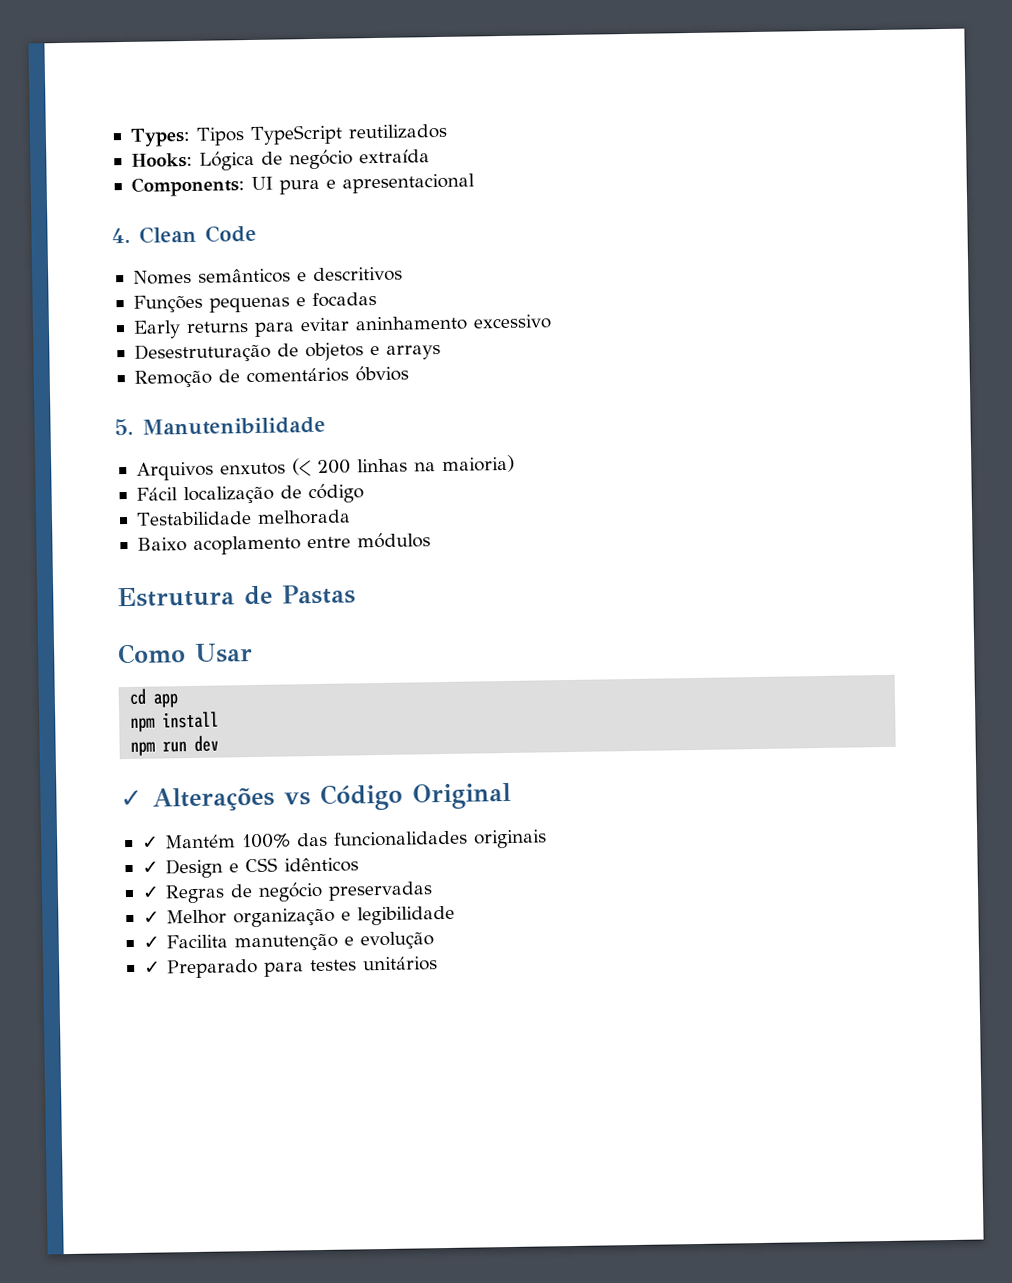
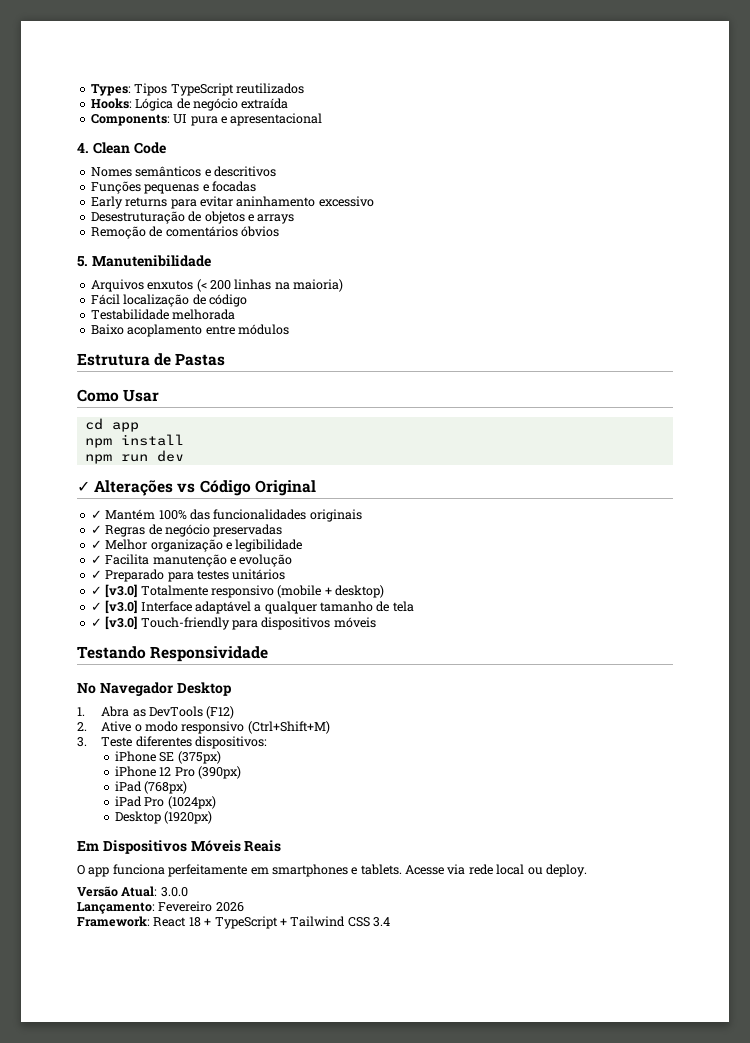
- ✓ Design e CSS idênticos
+ ✓ [v3.0] Totalmente responsivo (mobile + desktop)
+ ✓ [v3.0] Interface adaptável a qualquer tamanho de tela
+ ✓ [v3.0] Touch-friendly para dispositivos móveis
+ Testando Responsividade
+ No Navegador Desktop
+ 1. Abra as DevTools (F12)
+ 2. Ative o modo responsivo (Ctrl+Shift+M)
+ 3. Teste diferentes dispositivos:
+ iPhone SE (375px)
+ iPhone 12 Pro (390px)
+ iPad (768px)
+ iPad Pro (1024px)
+ Desktop (1920px)
+ Em Dispositivos Móveis Reais
+ O app funciona perfeitamente em smartphones e tablets. Acesse via rede local ou deploy.
+ Versão Atual: 3.0.0
+ Lançamento: Fevereiro 2026
+ Framework: React 18 + TypeScript + Tailwind CSS 3.4

